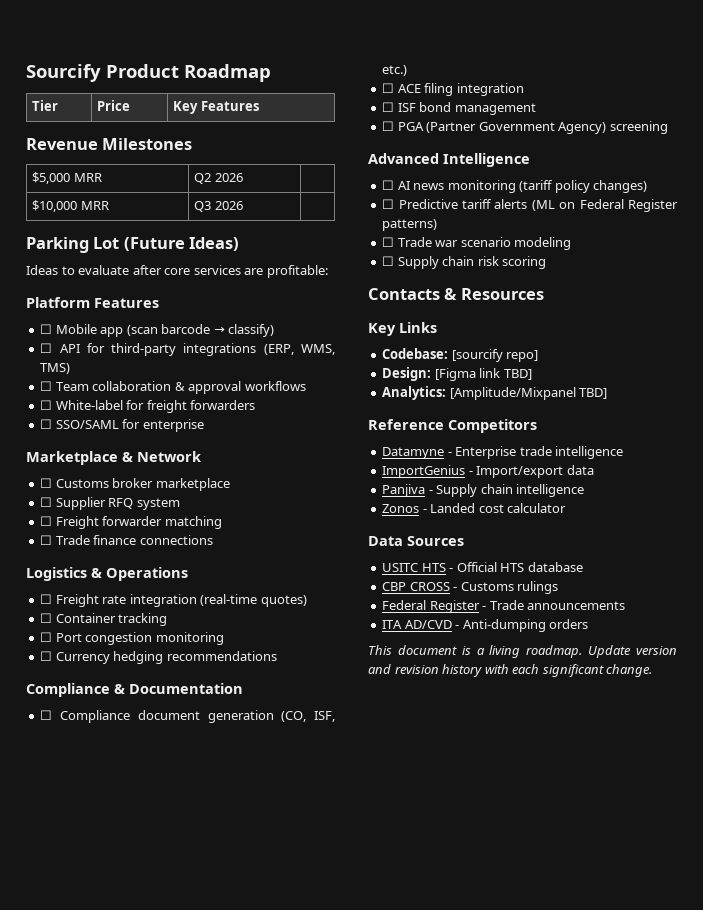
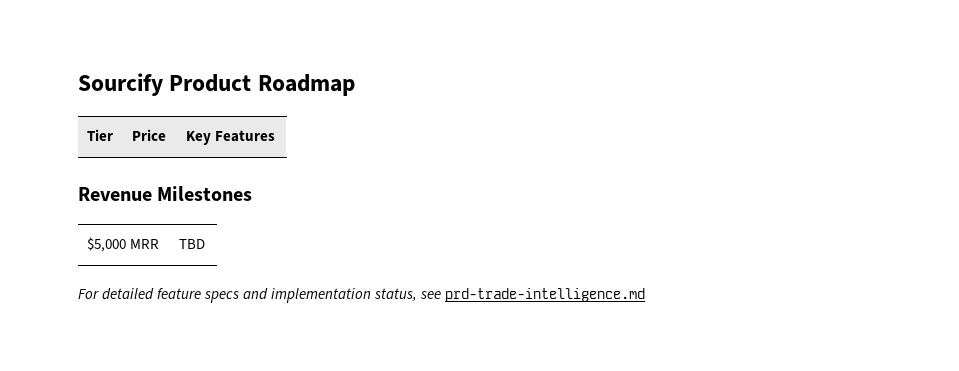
- $5,000 MRR | Q2 2026 |
- $10,000 MRR | Q3 2026 |
- Parking Lot (Future Ideas)
- Ideas to evaluate after core services are profitable:
- Platform Features
- ☐ Mobile app (scan barcode → classify)
- ☐ API for third-party integrations (ERP, WMS, TMS)
- ☐ Team collaboration & approval workflows
- ☐ White-label for freight forwarders
- ☐ SSO/SAML for enterprise
- Marketplace & Network
- ☐ Customs broker marketplace
- ☐ Supplier RFQ system
- ☐ Freight forwarder matching
- ☐ Trade finance connections
- Logistics & Operations
- ☐ Freight rate integration (real-time quotes)
- ☐ Container tracking
- ☐ Port congestion monitoring
- ☐ Currency hedging recommendations
- Compliance & Documentation
- ☐ Compliance document generation (CO, ISF, etc.)
- ☐ ACE filing integration
- ☐ ISF bond management
- ☐ PGA (Partner Government Agency) screening
- Advanced Intelligence
- ☐ AI news monitoring (tariff policy changes)
- ☐ Predictive tariff alerts (ML on Federal Register patterns)
- ☐ Trade war scenario modeling
- ☐ Supply chain risk scoring
- Contacts & Resources
- Key Links
- Codebase: [sourcify repo]
- Design: [Figma link TBD]
- Analytics: [Amplitude/Mixpanel TBD]
- Reference Competitors
- Datamyne - Enterprise trade intelligence
- ImportGenius - Import/export data
- Panjiva - Supply chain intelligence
- Zonos - Landed cost calculator
- Data Sources
- USITC HTS - Official HTS database
- CBP CROSS - Customs rulings
- Federal Register - Trade announcements
- ITA AD/CVD - Anti-dumping orders
- This document is a living roadmap. Update version and revision history with each significant change.
+ $5,000 MRR | TBD
+ For detailed feature specs and implementation status, see prd-trade-intelligence.md

